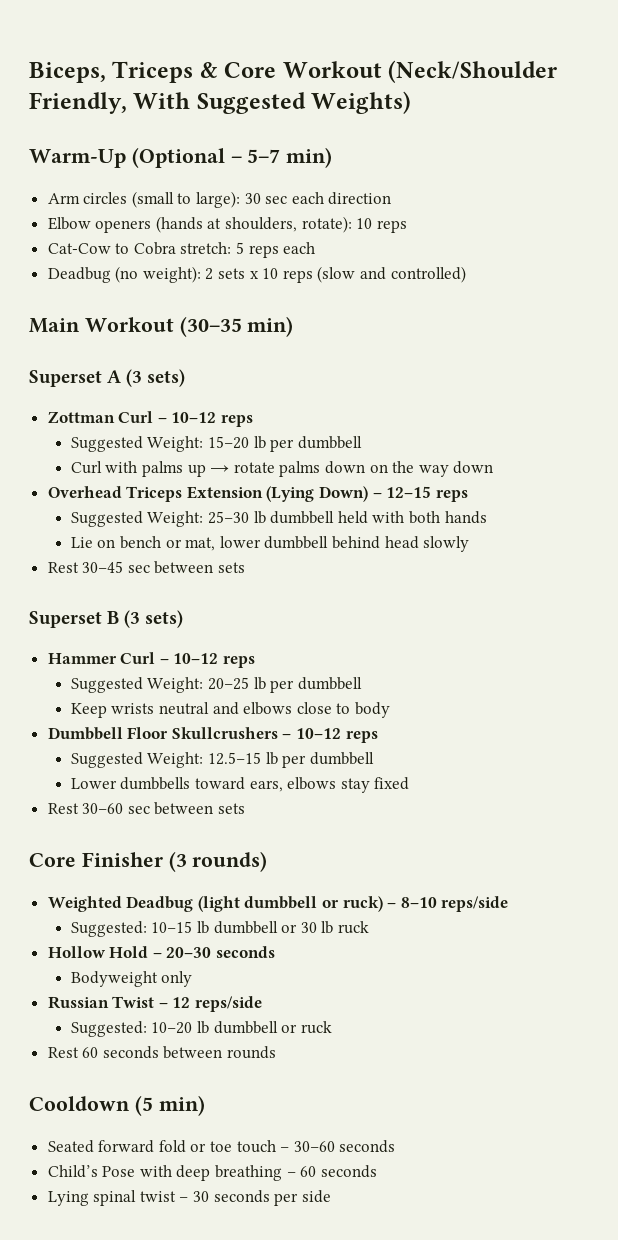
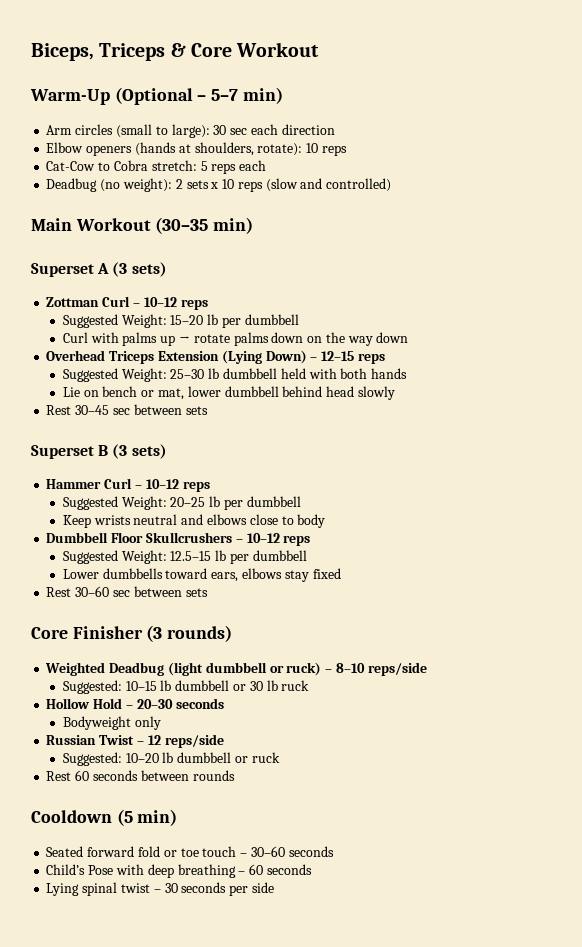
- Biceps, Triceps & Core Workout (Neck/Shoulder Friendly, With Suggested Weights)
+ Biceps, Triceps & Core Workout

